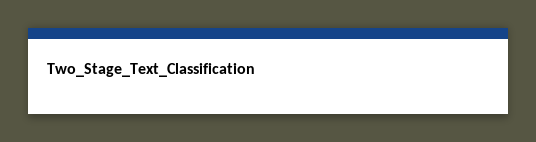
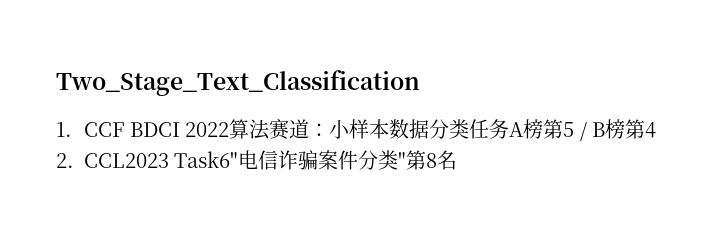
+ 1. CCF BDCI 2022算法赛道：小样本数据分类任务A榜第5 / B榜第4
+ 2. CCL2023 Task6"电信诈骗案件分类"第8名

